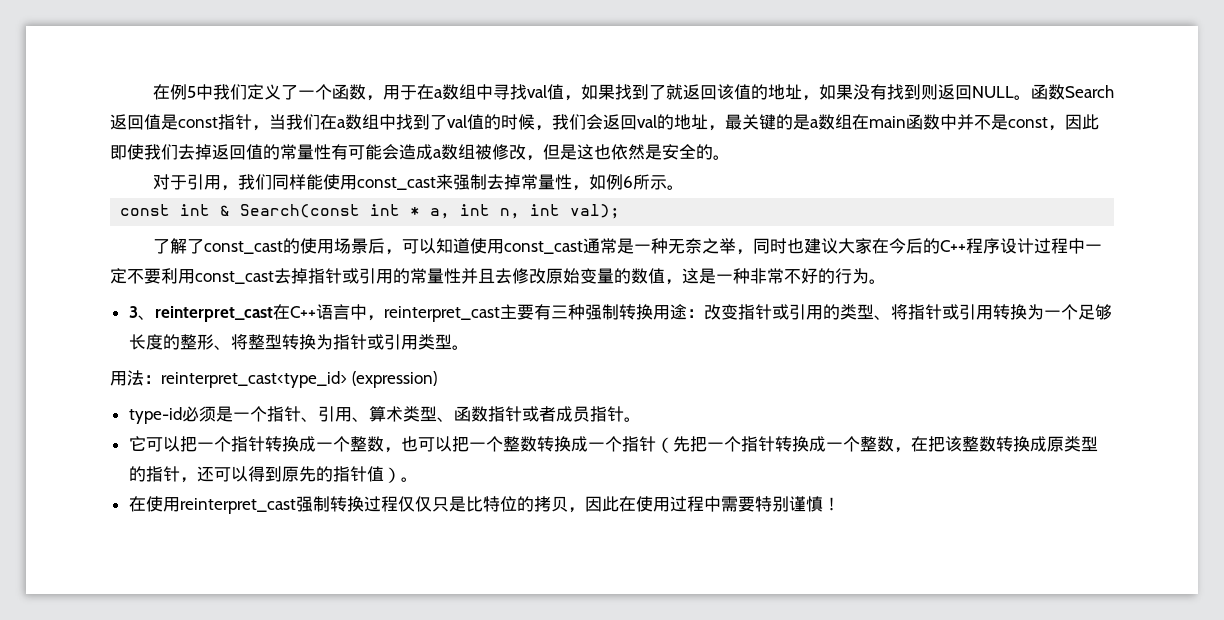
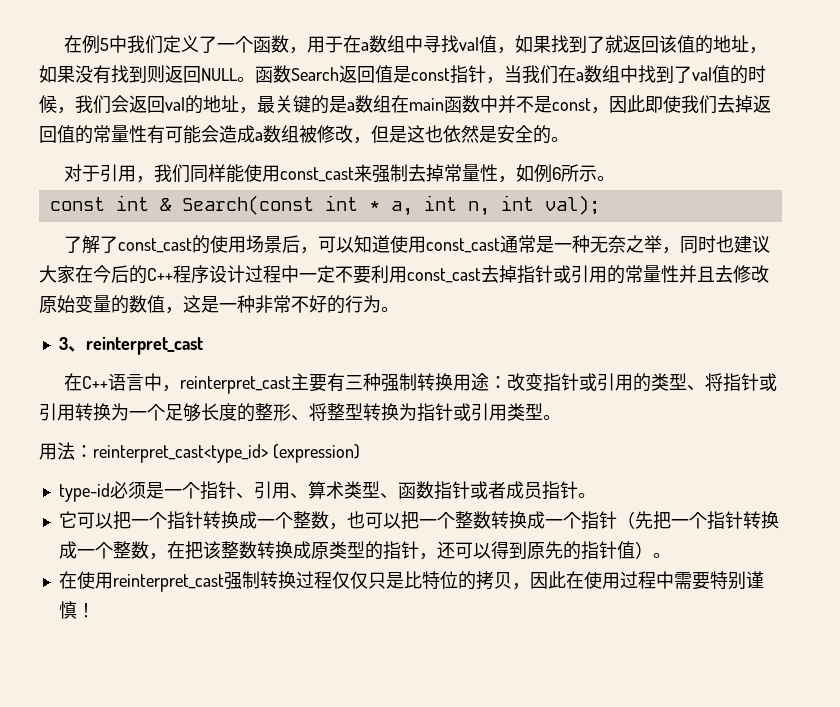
- 3、reinterpret_cast在C++语言中，reinterpret_cast主要有三种强制转换用途：改变指针或引用的类型、将指针或引用转换为一个足够长度的整形、将整型转换为指针或引用类型。
+ 3、reinterpret_cast
+ 在C++语言中，reinterpret_cast主要有三种强制转换用途：改变指针或引用的类型、将指针或引用转换为一个足够长度的整形、将整型转换为指针或引用类型。

